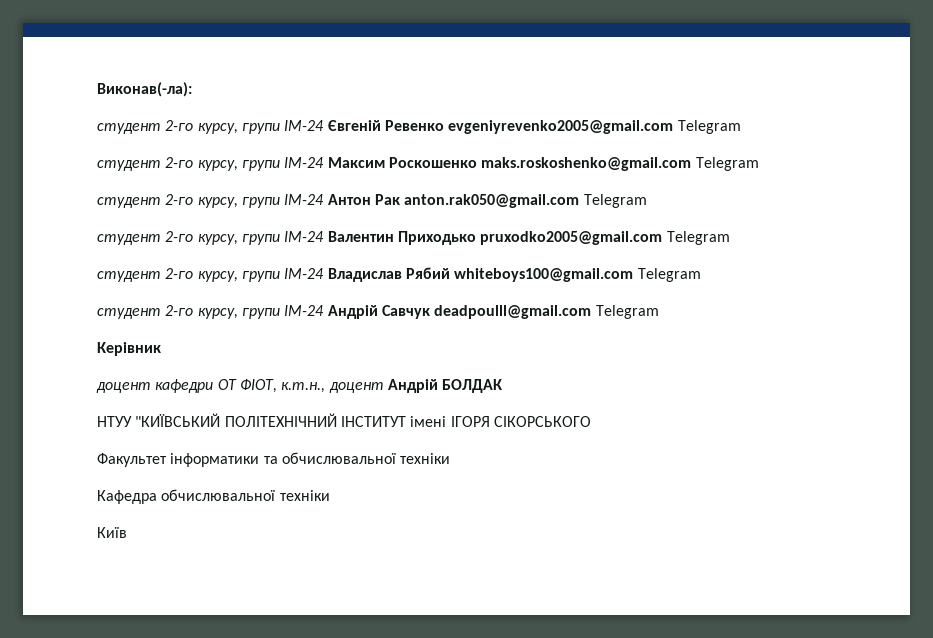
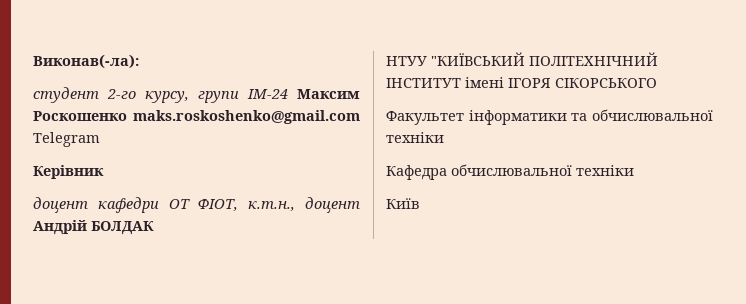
- студент 2-го курсу, групи ІМ-24 Євгеній Ревенко evgeniyrevenko2005@gmail.com Telegram
- студент 2-го курсу, групи ІМ-24 Антон Рак anton.rak050@gmail.com Telegram
- студент 2-го курсу, групи ІМ-24 Валентин Приходько pruxodko2005@gmail.com Telegram
- студент 2-го курсу, групи ІМ-24 Владислав Рябий whiteboys100@gmail.com Telegram
- студент 2-го курсу, групи ІМ-24 Андрій Савчук deadpoulll@gmail.com Telegram

